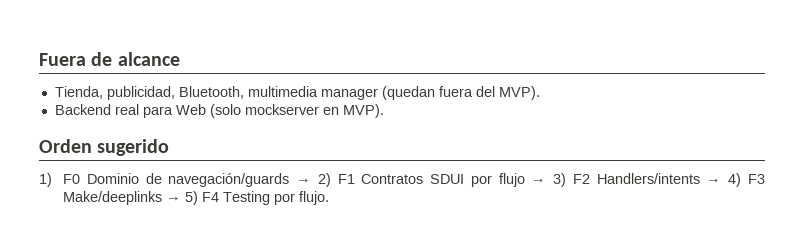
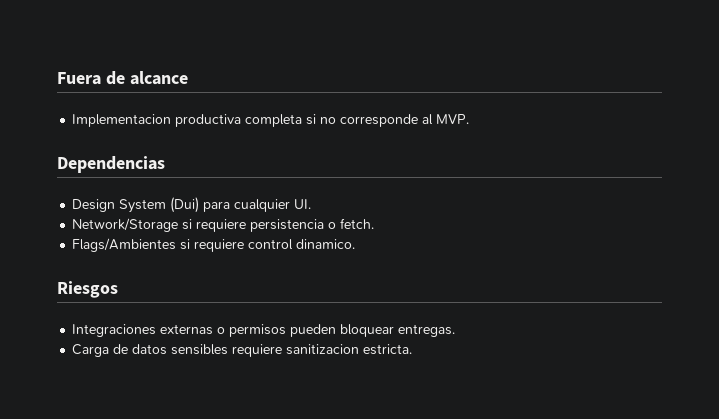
- Tienda, publicidad, Bluetooth, multimedia manager (quedan fuera del MVP).
- Backend real para Web (solo mockserver en MVP).
- Orden sugerido
- 1) F0 Dominio de navegación/guards → 2) F1 Contratos SDUI por flujo → 3) F2 Handlers/intents → 4) F3 Make/deeplinks → 5) F4 Testing por flujo.
+ Implementacion productiva completa si no corresponde al MVP.
+ Dependencias
+ Design System (Dui) para cualquier UI.
+ Network/Storage si requiere persistencia o fetch.
+ Flags/Ambientes si requiere control dinamico.
+ Riesgos
+ Integraciones externas o permisos pueden bloquear entregas.
+ Carga de datos sensibles requiere sanitizacion estricta.

